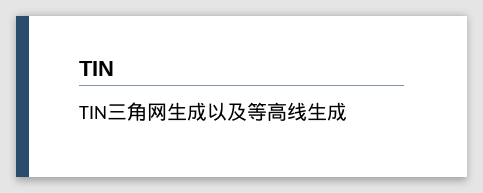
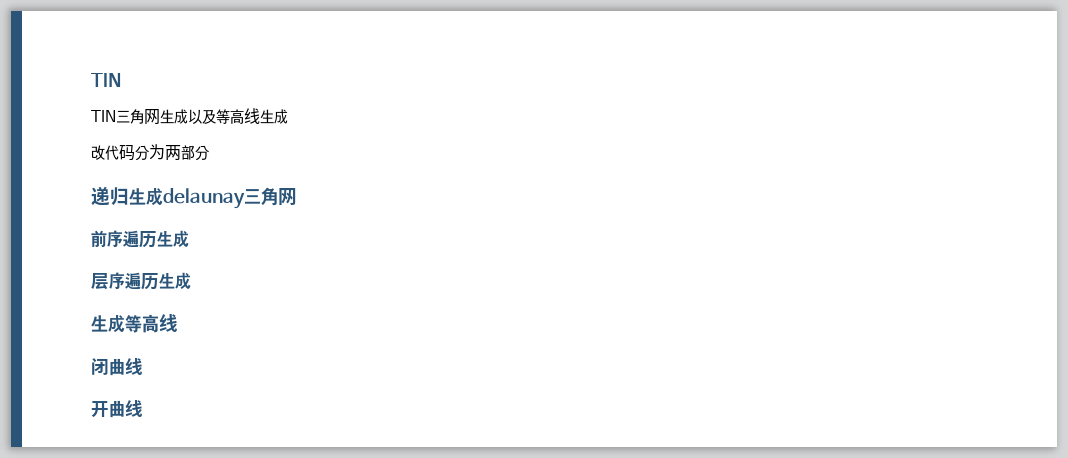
+ 改代码分为两部分
+ 递归生成delaunay三角网
+ 前序遍历生成
+ 层序遍历生成
+ 生成等高线
+ 闭曲线
+ 开曲线

